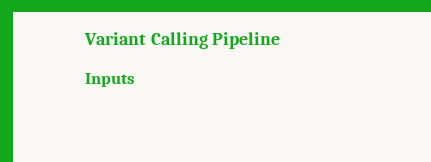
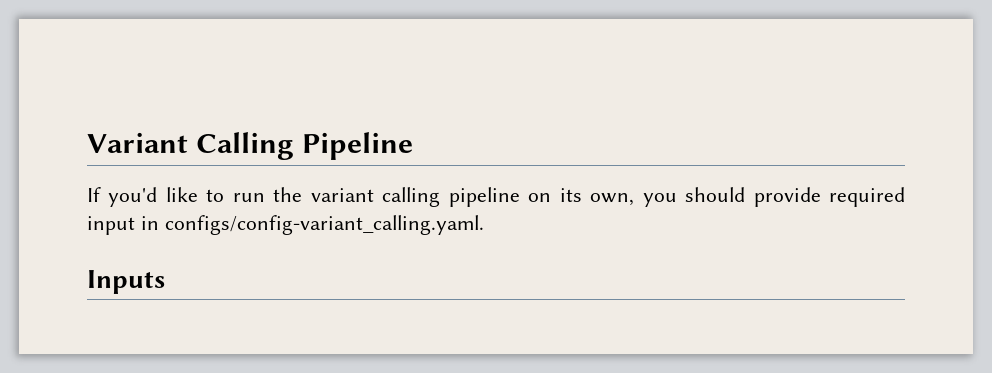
+ If you'd like to run the variant calling pipeline on its own, you should provide required input in configs/config-variant_calling.yaml.

